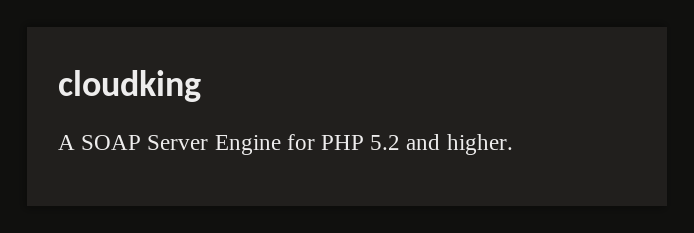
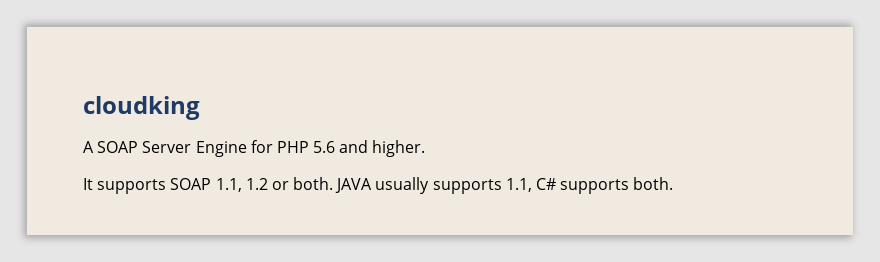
- A SOAP Server Engine for PHP 5.2 and higher.
+ A SOAP Server Engine for PHP 5.6 and higher.
+ It supports SOAP 1.1, 1.2 or both. JAVA usually supports 1.1, C# supports both.

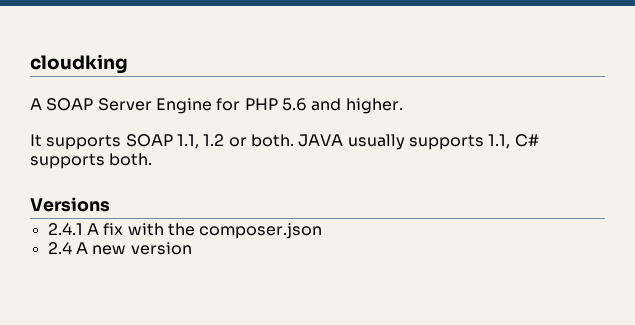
+ Versions
+ 2.4.1 A fix with the composer.json
+ 2.4 A new version

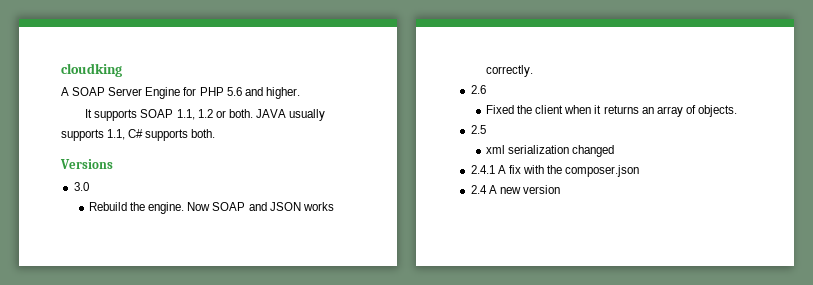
+ 3.0
+ Rebuild the engine. Now SOAP and JSON works correctly.
+ 2.6
+ Fixed the client when it returns an array of objects.
+ 2.5
+ xml serialization changed

